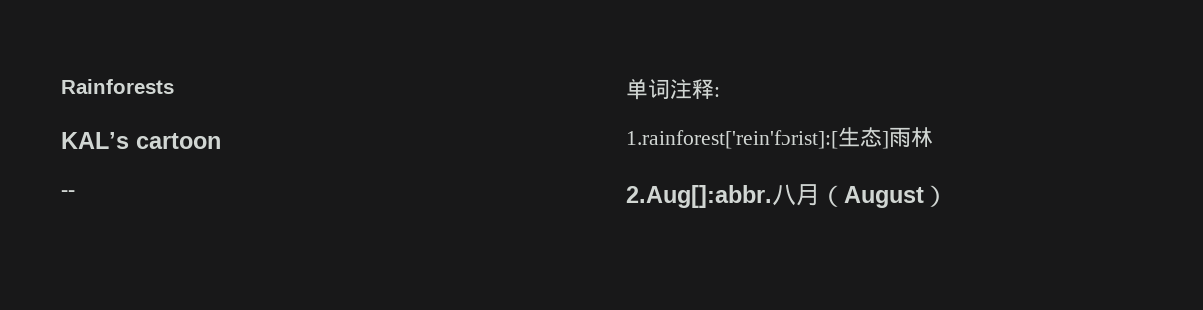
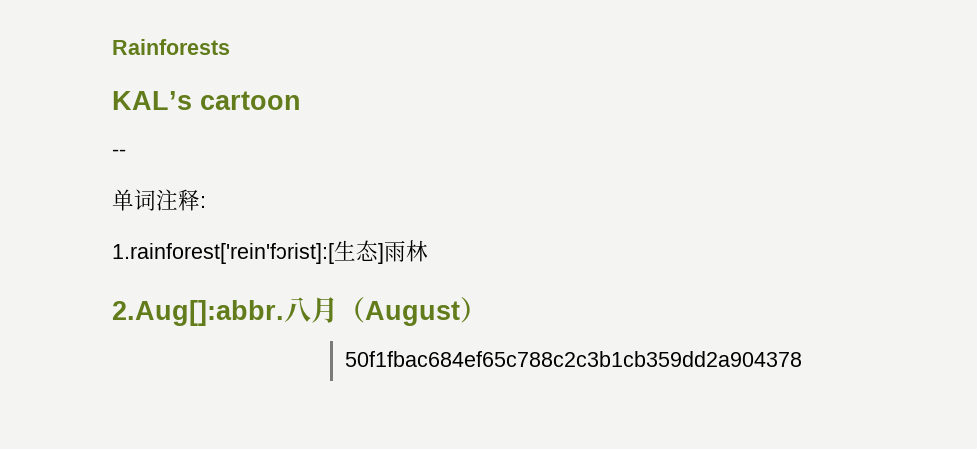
+ 50f1fbac684ef65c788c2c3b1cb359dd2a904378

